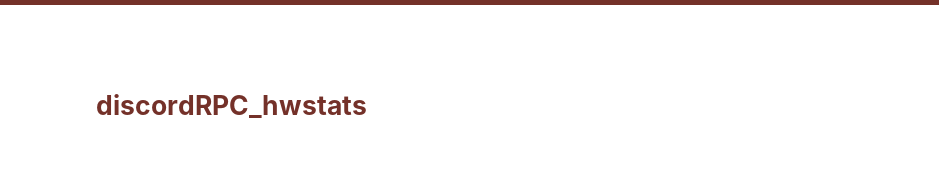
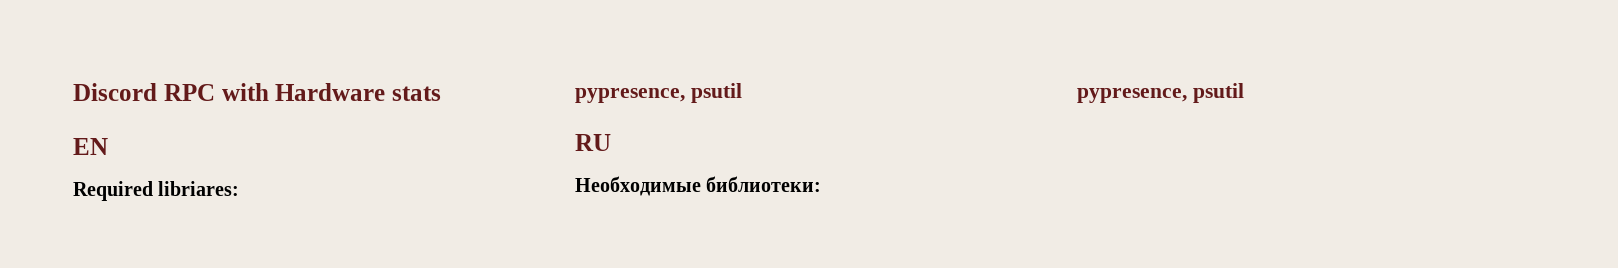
- discordRPC_hwstats
+ Discord RPC with Hardware stats
+ EN
+ Required libriares:
+ pypresence, psutil
+ RU
+ Необходимые библиотеки:
+ pypresence, psutil

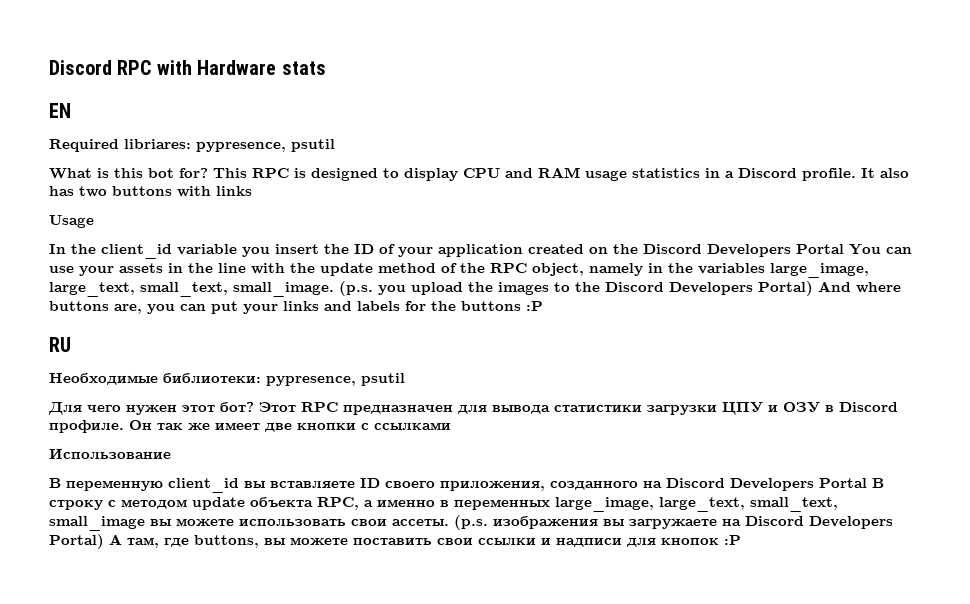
- Required libriares:
- pypresence, psutil
+ Required libriares: pypresence, psutil
+ What is this bot for? This RPC is designed to display CPU and RAM usage statistics in a Discord profile. It also has two buttons with links
+ Usage
+ In the client_id variable you insert the ID of your application created on the Discord Developers Portal You can use your assets in the line with the update method of the RPC object, namely in the variables large_image, large_text, small_text, small_image. (p.s. you upload the images to the Discord Developers Portal) And where buttons are, you can put your links and labels for the buttons :P
- Необходимые библиотеки:
- pypresence, psutil
+ Необходимые библиотеки: pypresence, psutil
+ Для чего нужен этот бот? Этот RPC предназначен для вывода статистики загрузки ЦПУ и ОЗУ в Discord профиле. Он так же имеет две кнопки с ссылками
+ Использование
+ В переменную client_id вы вставляете ID своего приложения, созданного на Discord Developers Portal В строку с методом update объекта RPC, а именно в переменных large_image, large_text, small_text, small_image вы можете использовать свои ассеты. (p.s. изображения вы загружаете на Discord Developers Portal) А там, где buttons, вы можете поставить свои ссылки и надписи для кнопок :P

